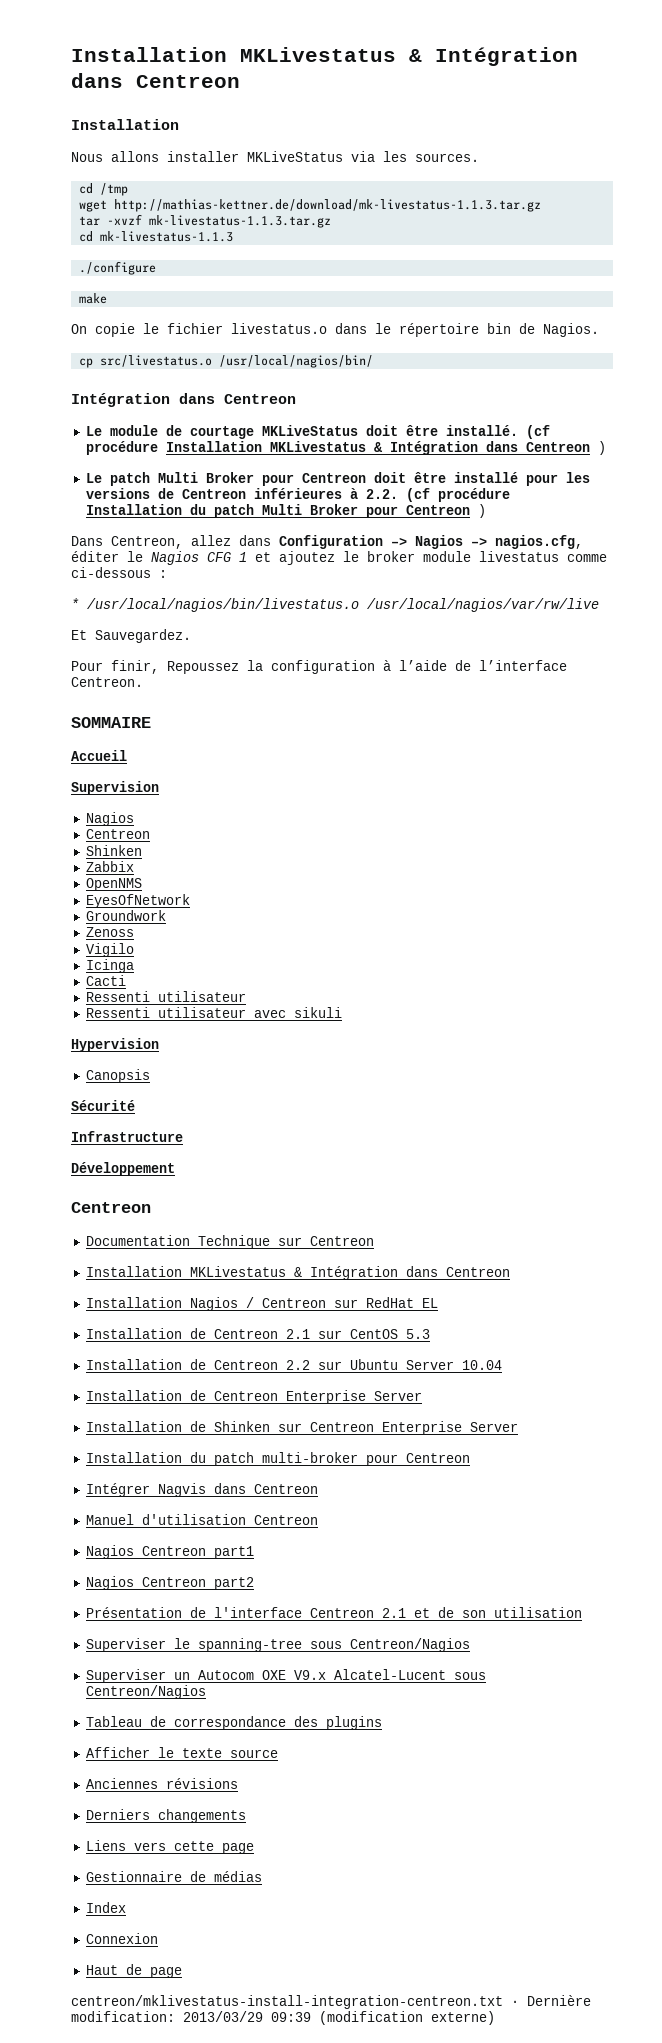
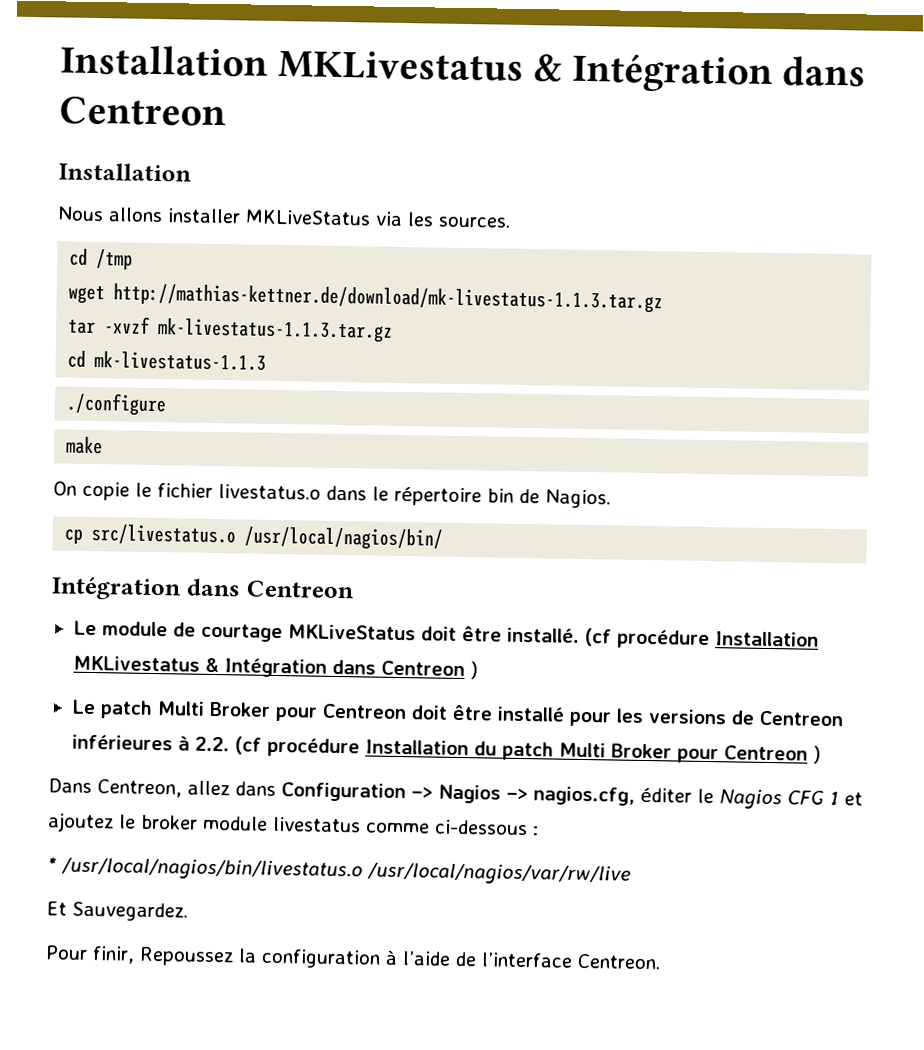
- SOMMAIRE
- Accueil
- Supervision
- Nagios
- Centreon
- Shinken
- Zabbix
- OpenNMS
- EyesOfNetwork
- Groundwork
- Zenoss
- Vigilo
- Icinga
- Cacti
- Ressenti utilisateur
- Ressenti utilisateur avec sikuli
- Hypervision
- Canopsis
- Sécurité
- Infrastructure
- Développement
- Centreon
- Documentation Technique sur Centreon
- Installation MKLivestatus & Intégration dans Centreon
- Installation Nagios / Centreon sur RedHat EL
- Installation de Centreon 2.1 sur CentOS 5.3
- Installation de Centreon 2.2 sur Ubuntu Server 10.04
- Installation de Centreon Enterprise Server
- Installation de Shinken sur Centreon Enterprise Server
- Installation du patch multi-broker pour Centreon
- Intégrer Nagvis dans Centreon
- Manuel d'utilisation Centreon
- Nagios Centreon part1
- Nagios Centreon part2
- Présentation de l'interface Centreon 2.1 et de son utilisation
- Superviser le spanning-tree sous Centreon/Nagios
- Superviser un Autocom OXE V9.x Alcatel-Lucent sous Centreon/Nagios
- Tableau de correspondance des plugins
- Afficher le texte source
- Anciennes révisions
- Derniers changements
- Liens vers cette page
- Gestionnaire de médias
- Index
- Connexion
- Haut de page
- centreon/mklivestatus-install-integration-centreon.txt · Dernière modification: 2013/03/29 09:39 (modification externe)

